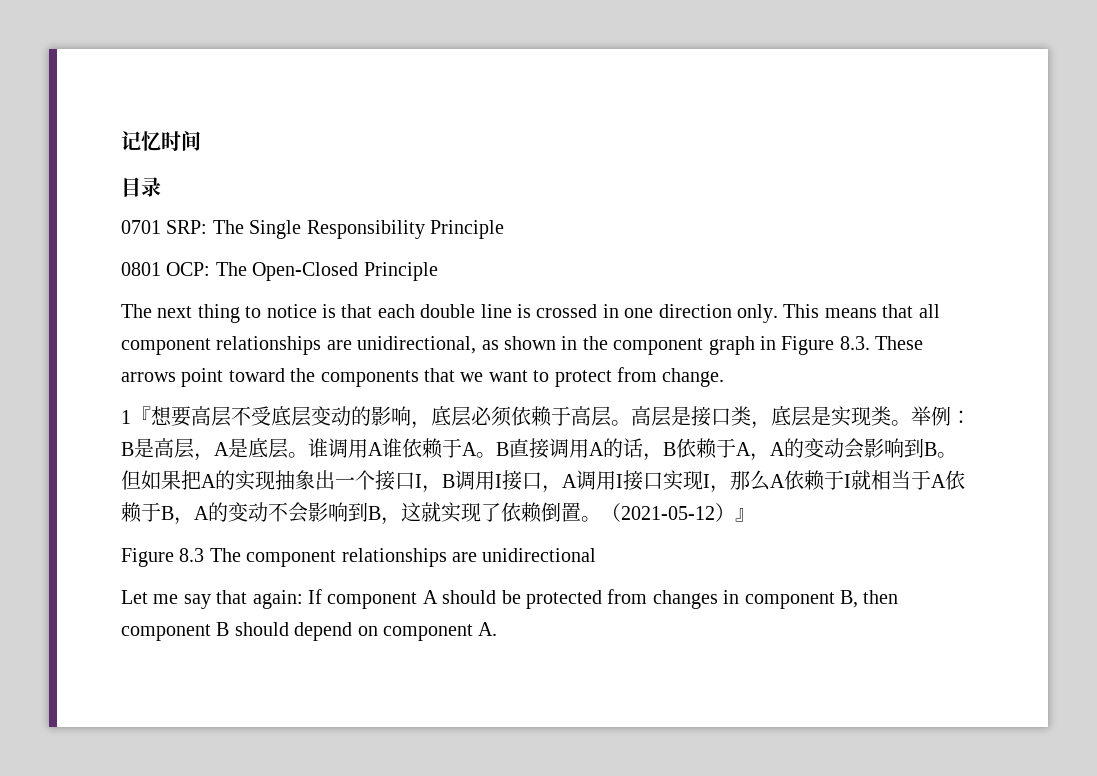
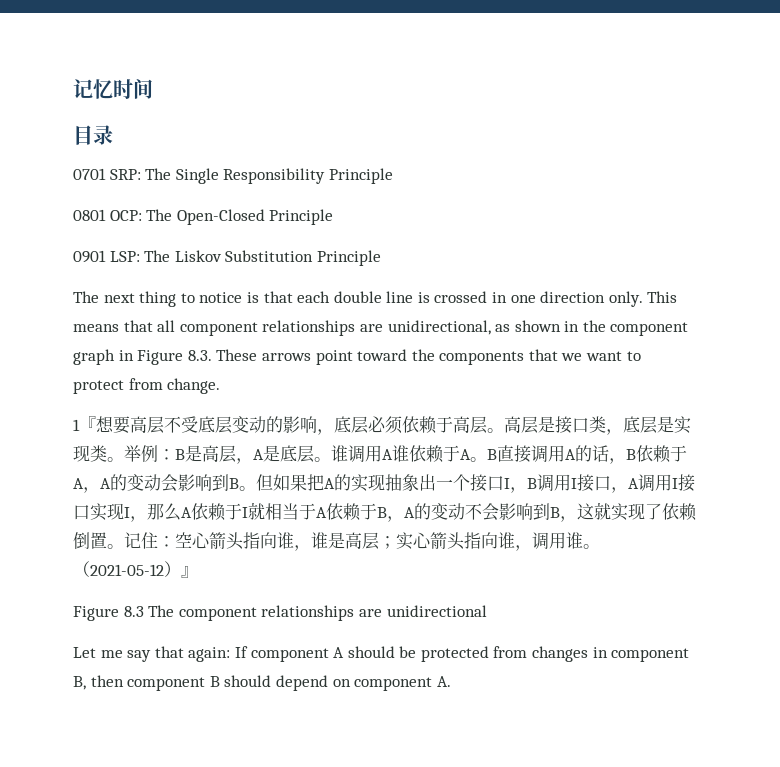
+ 0901 LSP: The Liskov Substitution Principle
+ 记住：空心箭头指向谁，谁是高层；实心箭头指向谁，调用谁。

